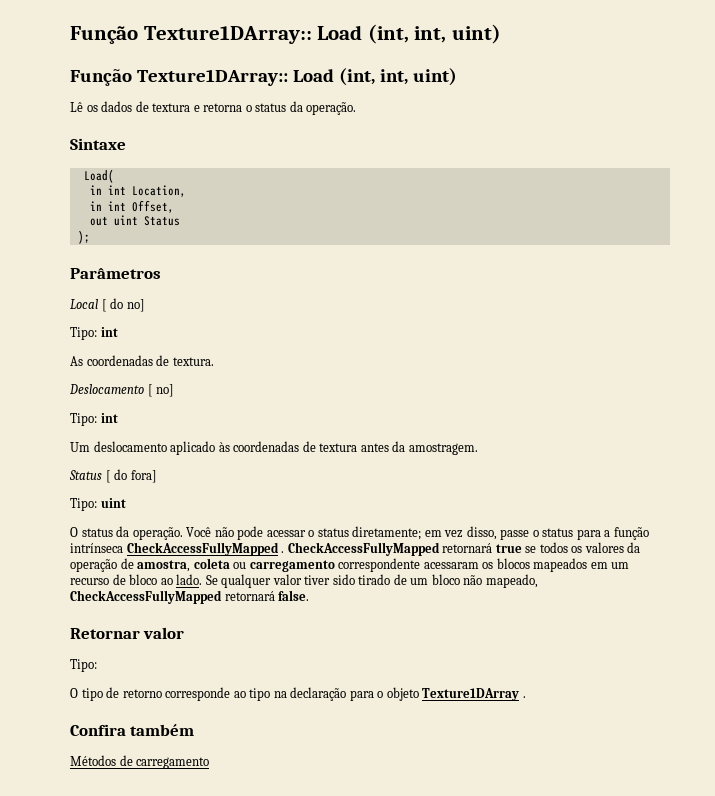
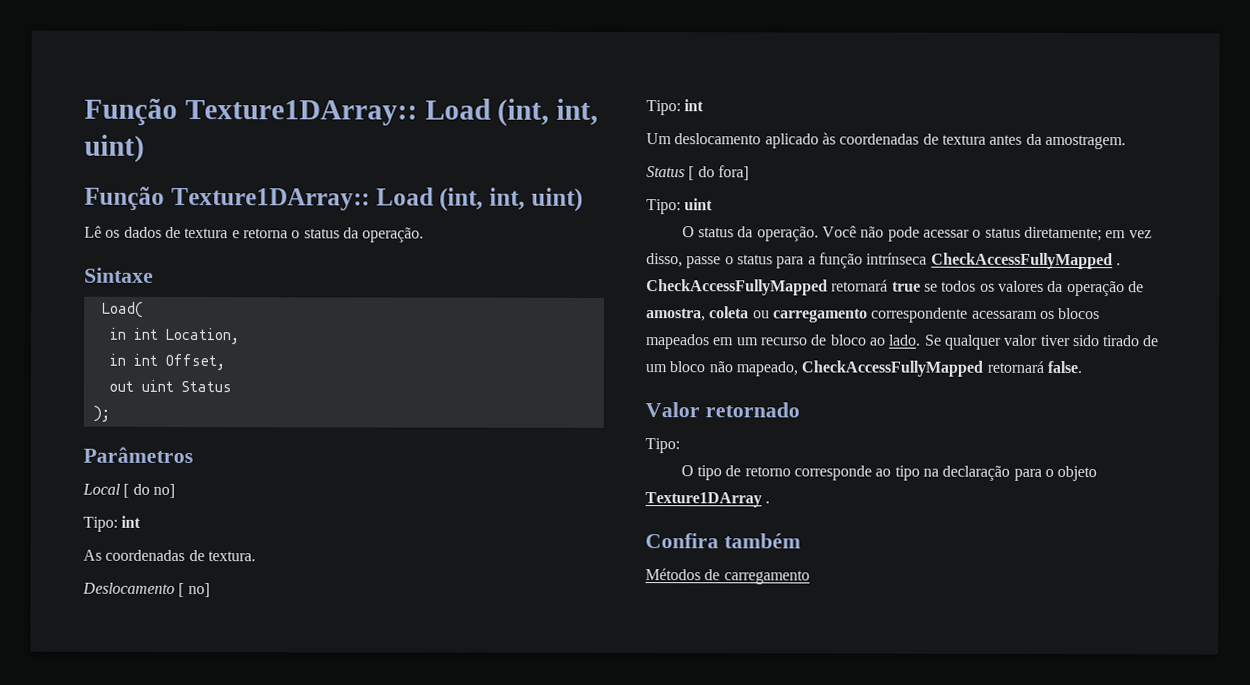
- Retornar valor
+ Valor retornado

